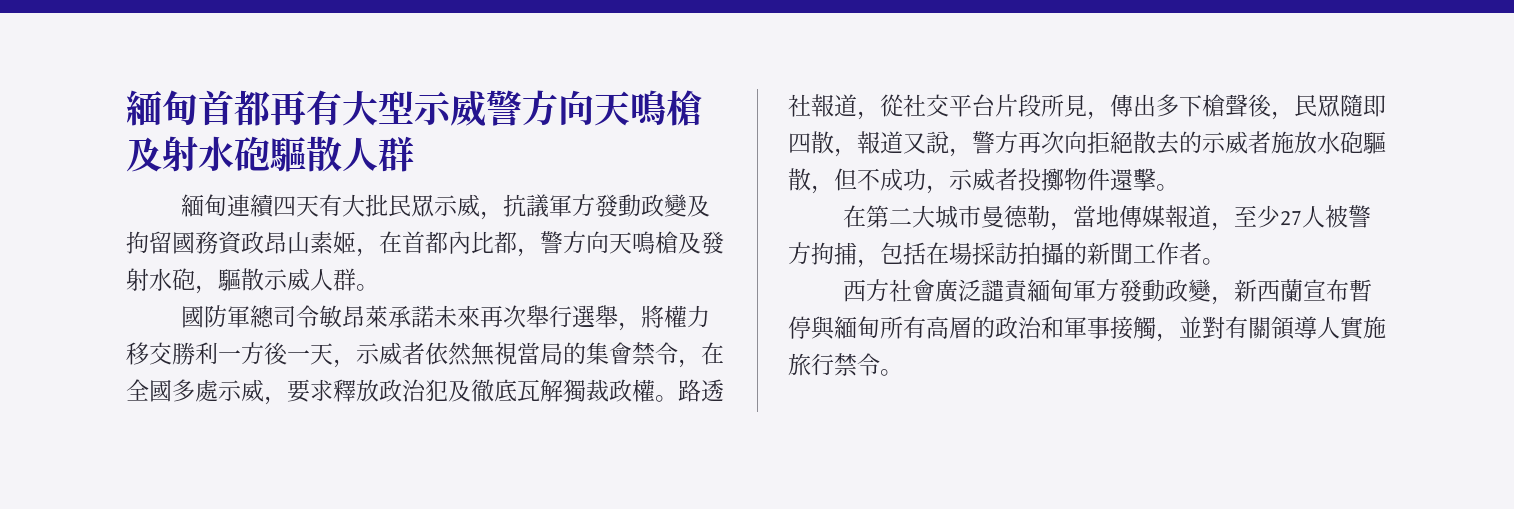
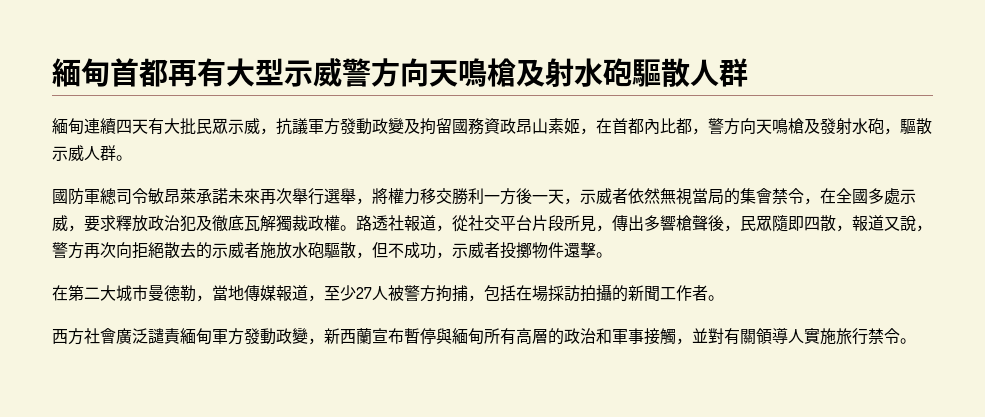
- 路透社報道，從社交平台片段所見，傳出多下槍聲後，民眾隨即四散，報道又說，警方再次向拒絕散去的示威者施放水砲驅散，但不成功，示威者投擲物件還擊。
+ 路透社報道，從社交平台片段所見，傳出多響槍聲後，民眾隨即四散，報道又說，警方再次向拒絕散去的示威者施放水砲驅散，但不成功，示威者投擲物件還擊。

